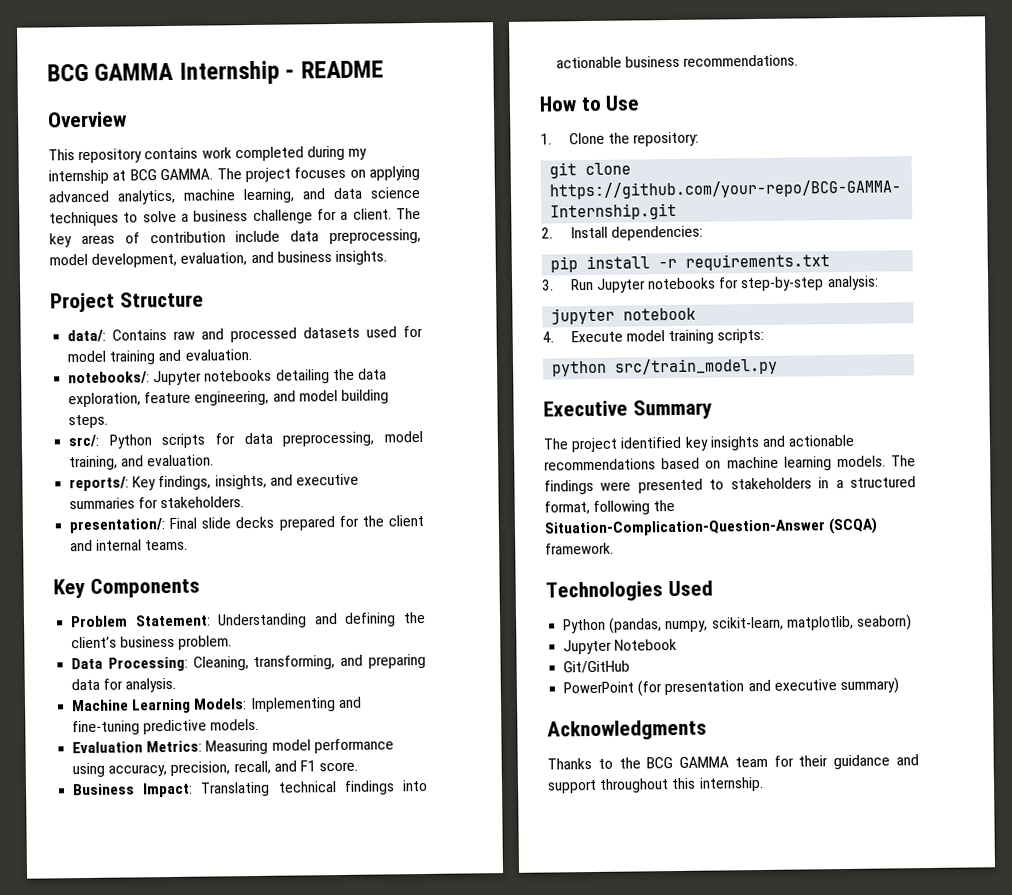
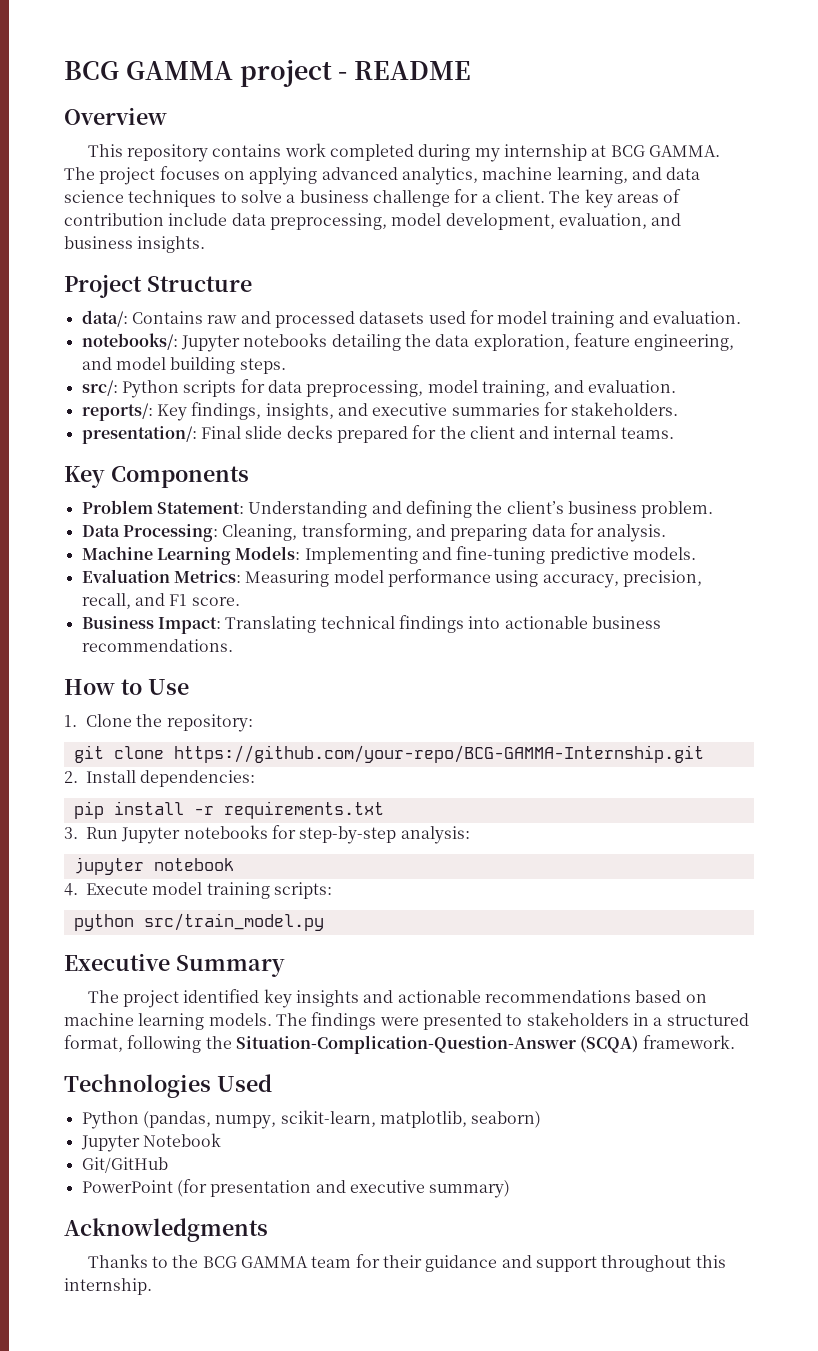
- BCG GAMMA Internship - README
+ BCG GAMMA project - README

